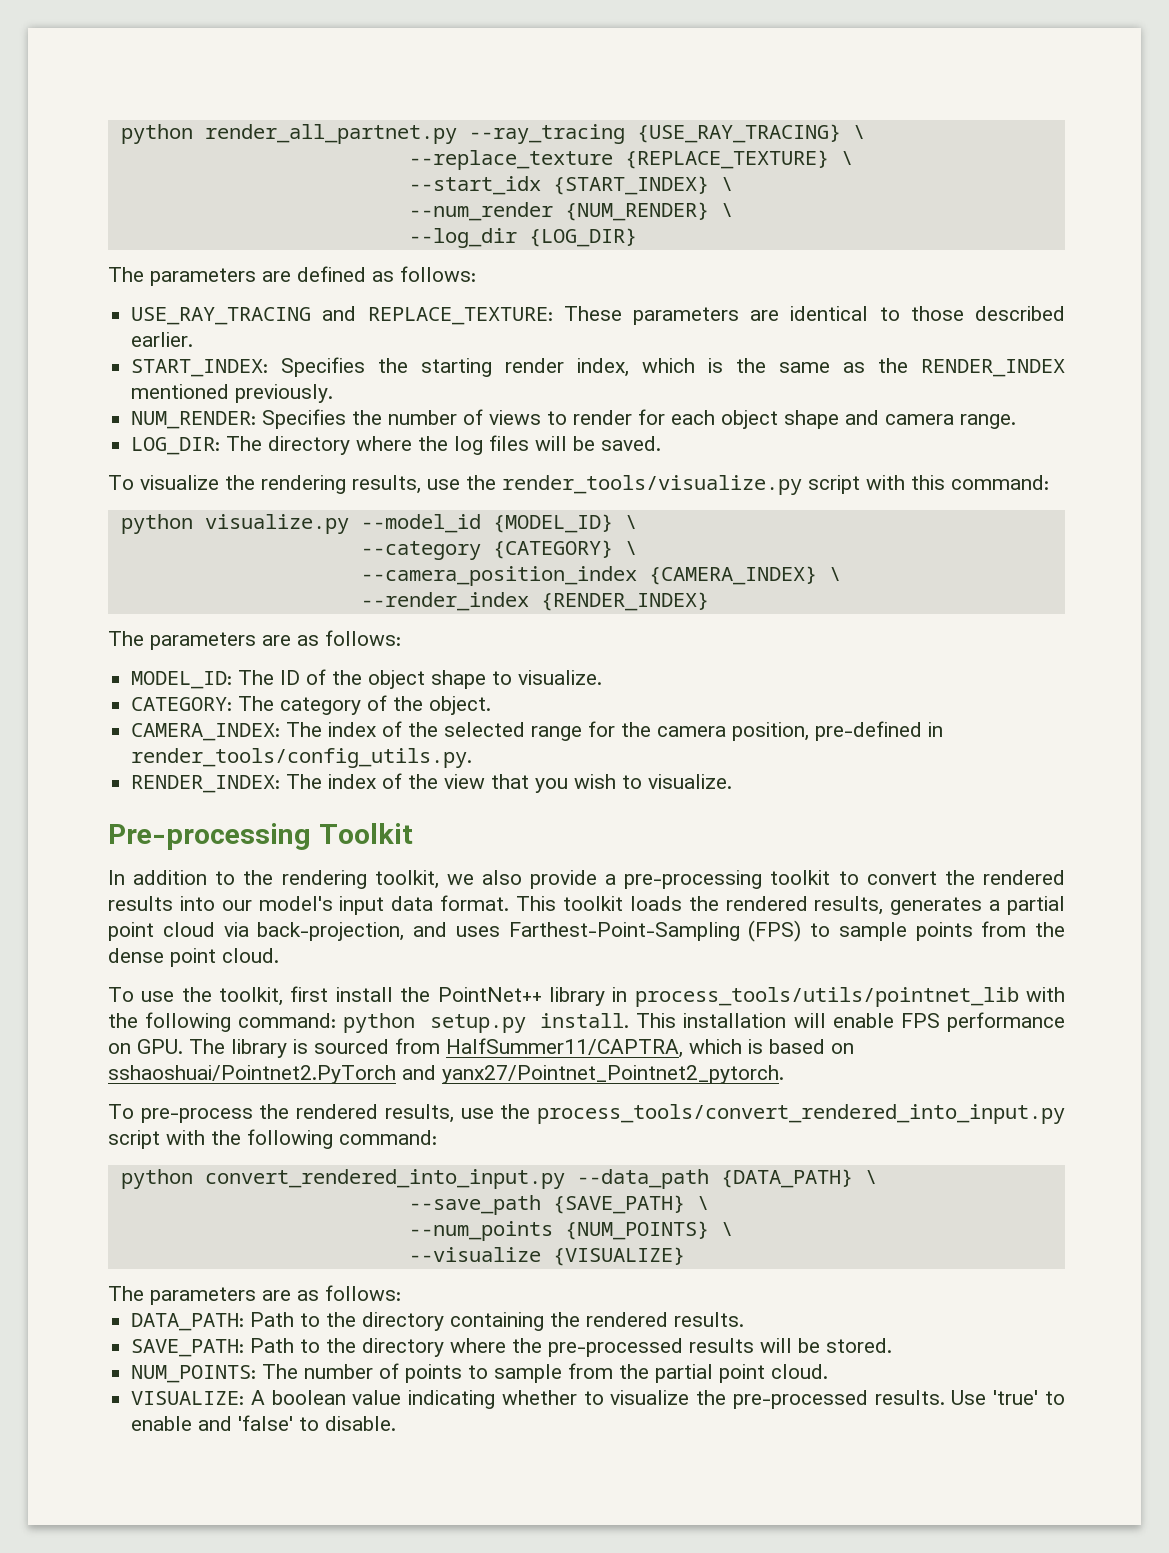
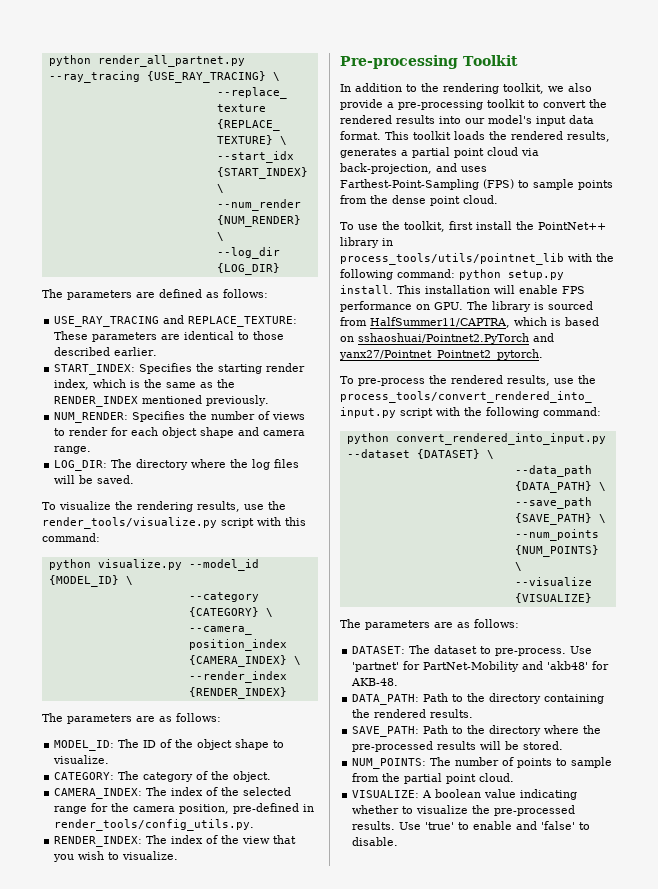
- python convert_rendered_into_input.py --data_path {DATA_PATH} \
+ python convert_rendered_into_input.py --dataset {DATASET} \
+ --data_path {DATA_PATH} \
+ DATASET: The dataset to pre-process. Use 'partnet' for PartNet-Mobility and 'akb48' for AKB-48.

